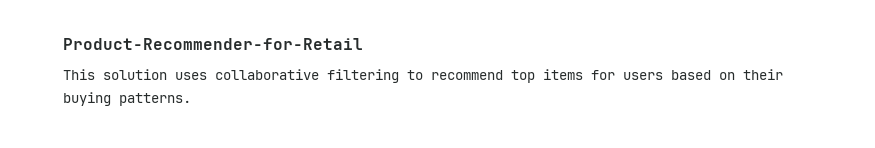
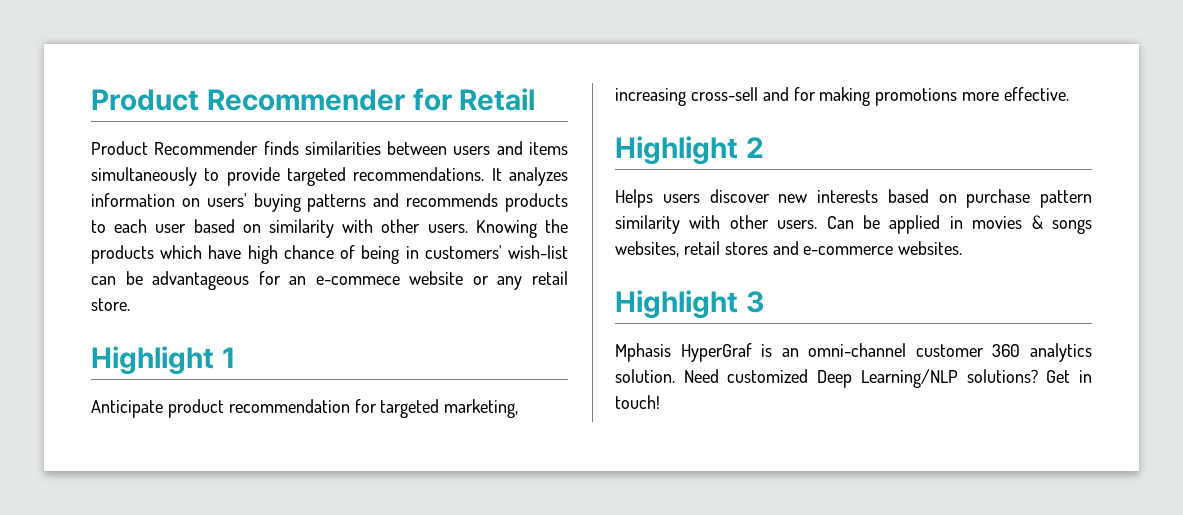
- Product-Recommender-for-Retail
- This solution uses collaborative filtering to recommend top items for users based on their buying patterns.
+ Product Recommender for Retail
+ Product Recommender finds similarities between users and items simultaneously to provide targeted recommendations. It analyzes information on users' buying patterns and recommends products to each user based on similarity with other users. Knowing the products which have high chance of being in customers' wish-list can be advantageous for an e-commece website or any retail store.
+ Highlight 1
+ Anticipate product recommendation for targeted marketing, increasing cross-sell and for making promotions more effective.
+ Highlight 2
+ Helps users discover new interests based on purchase pattern similarity with other users. Can be applied in movies & songs websites, retail stores and e-commerce websites.
+ Highlight 3
+ Mphasis HyperGraf is an omni-channel customer 360 analytics solution. Need customized Deep Learning/NLP solutions? Get in touch!

